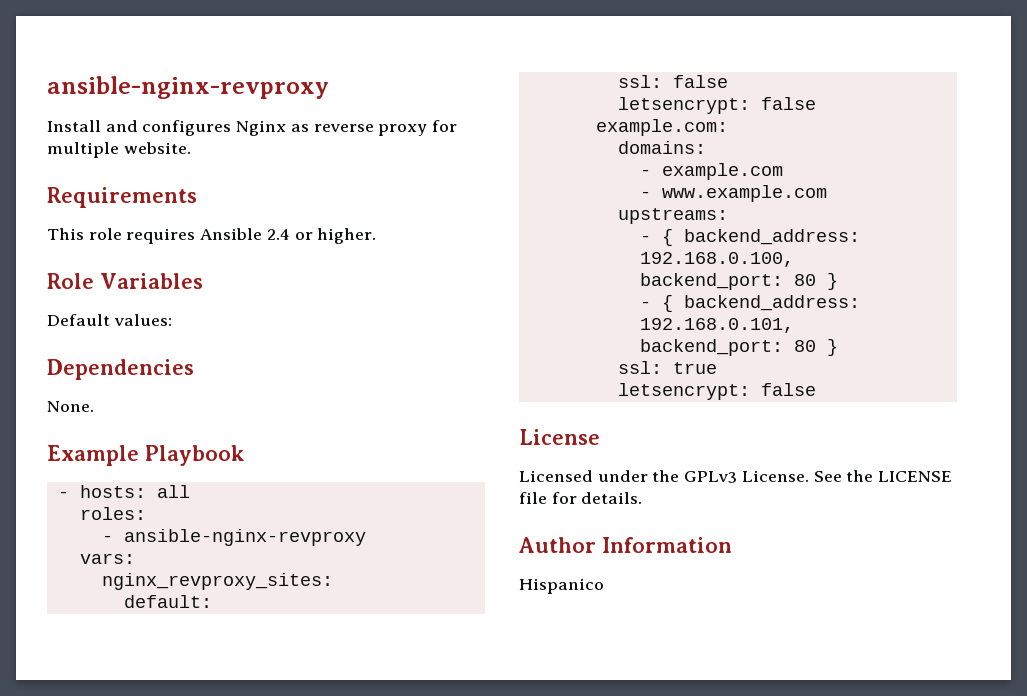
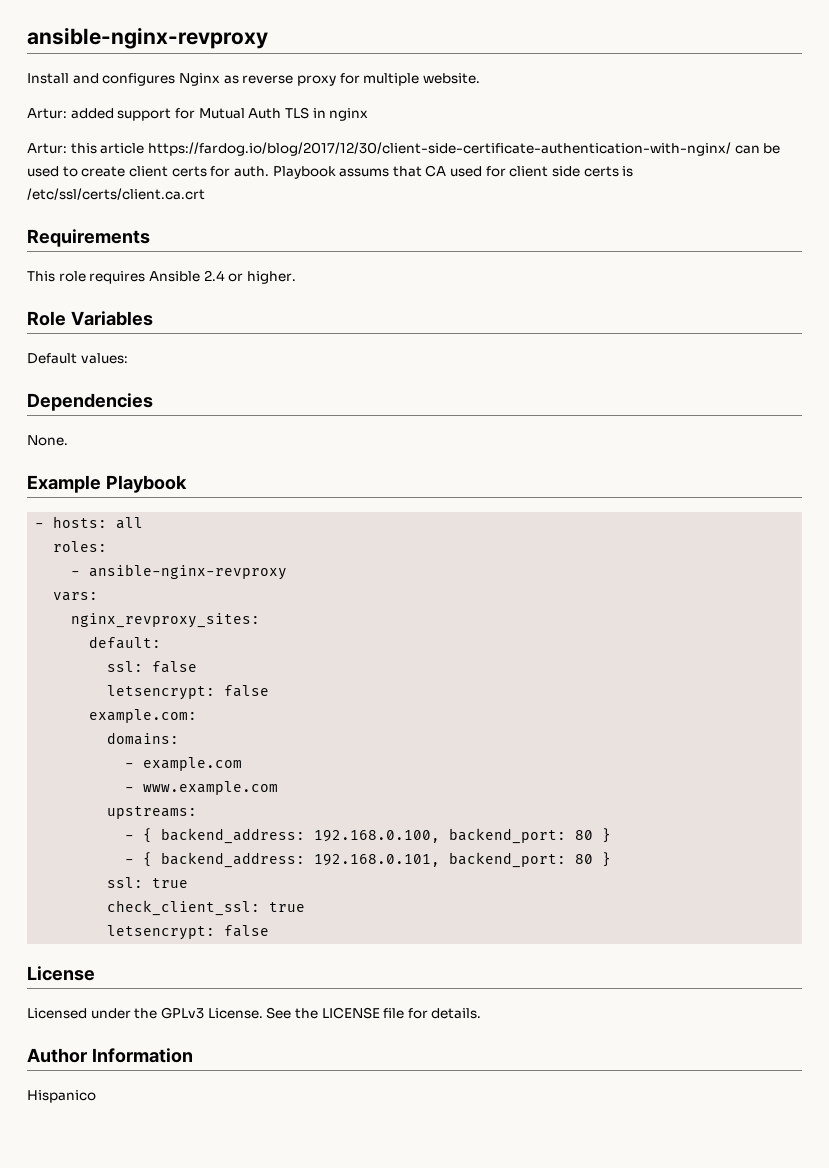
+ Artur: added support for Mutual Auth TLS in nginx
+ Artur: this article https://fardog.io/blog/2017/12/30/client-side-certificate-authentication-with-nginx/ can be used to create client certs for auth. Playbook assums that CA used for client side certs is /etc/ssl/certs/client.ca.crt
+ check_client_ssl: true

